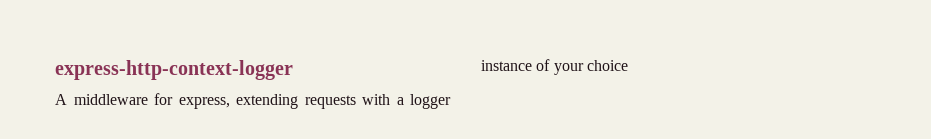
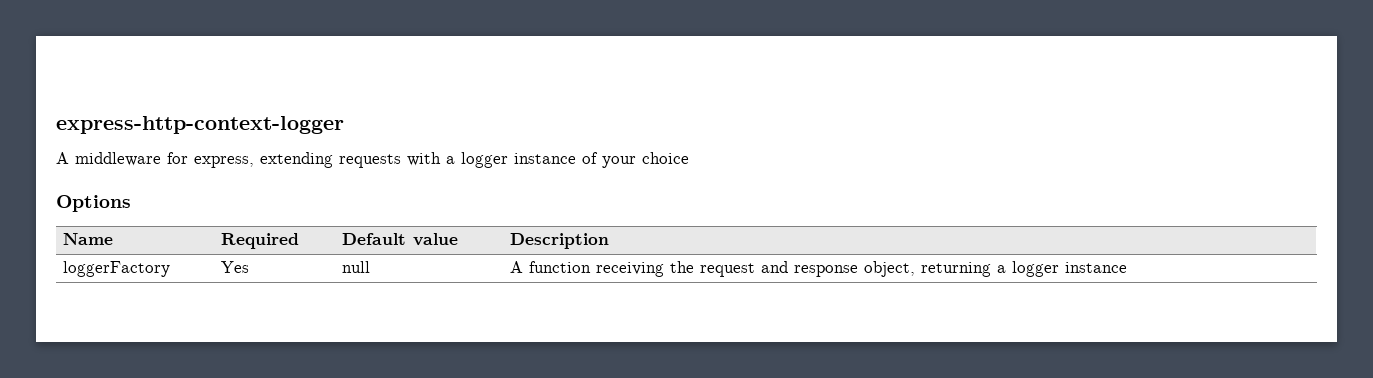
+ Options
+ Name | Required | Default value | Description
+ loggerFactory | Yes | null | A function receiving the request and response object, returning a logger instance

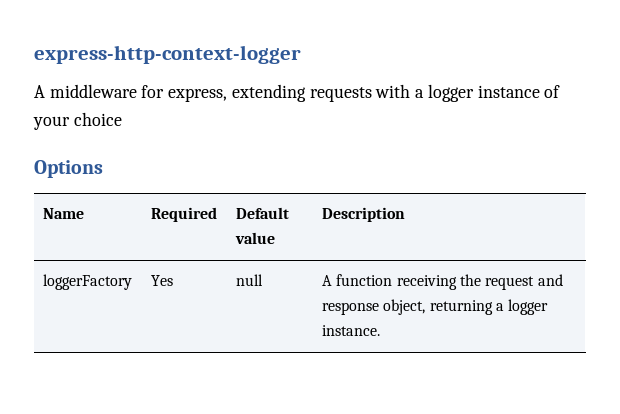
- loggerFactory | Yes | null | A function receiving the request and response object, returning a logger instance
+ loggerFactory | Yes | null | A function receiving the request and response object, returning a logger instance.

